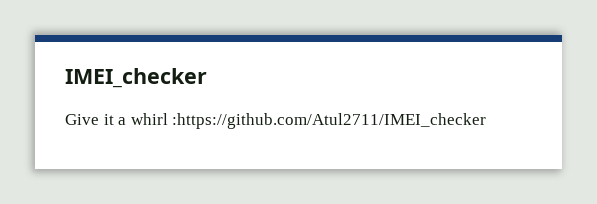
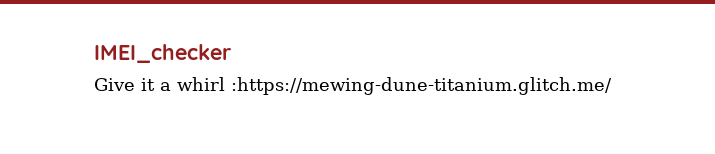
- Give it a whirl :https://github.com/Atul2711/IMEI_checker
+ Give it a whirl :https://mewing-dune-titanium.glitch.me/

